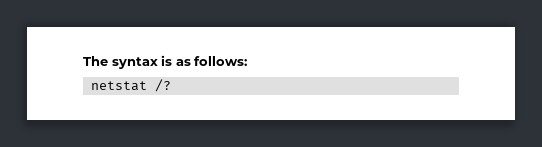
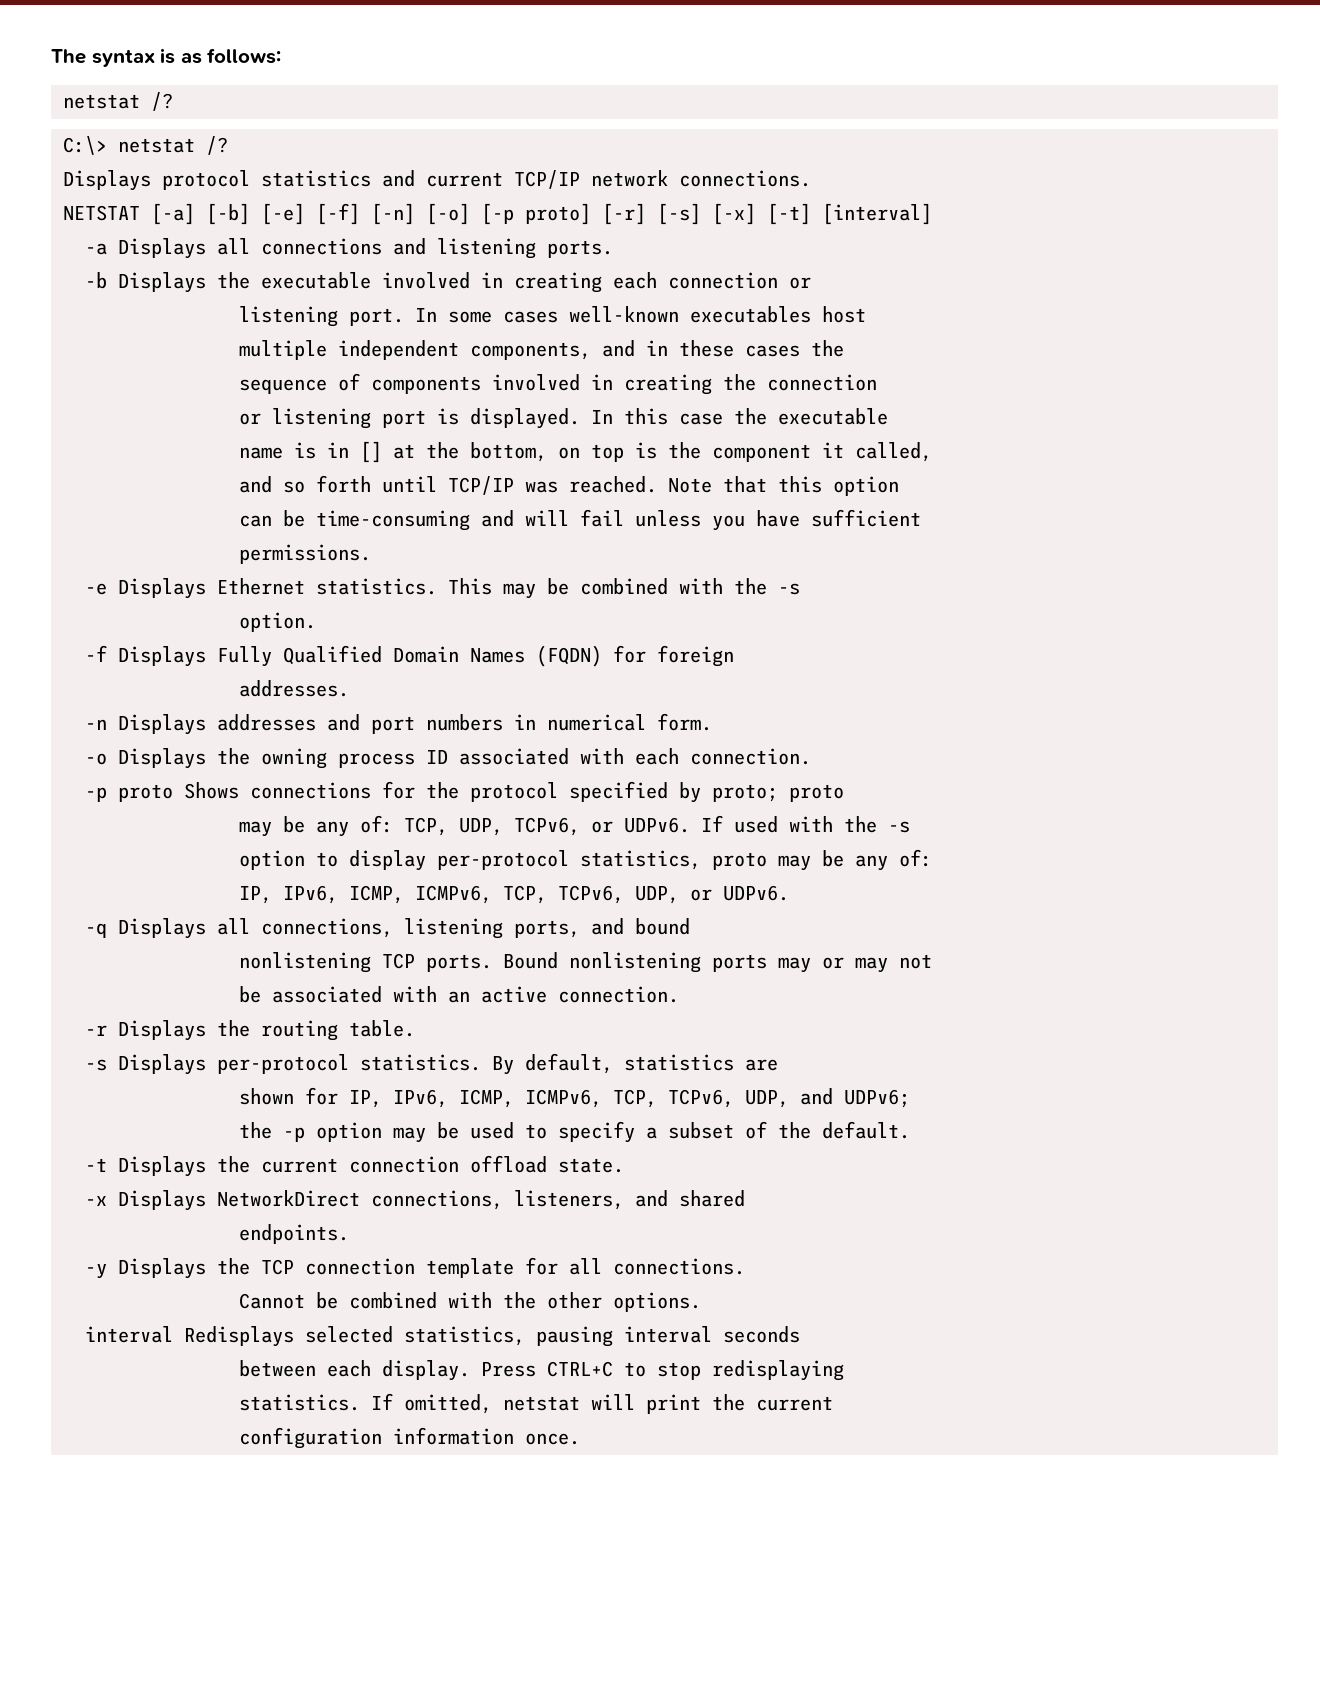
+ C:\> netstat /?
+ Displays protocol statistics and current TCP/IP network connections.
+ NETSTAT [-a] [-b] [-e] [-f] [-n] [-o] [-p proto] [-r] [-s] [-x] [-t] [interval]
+ -a Displays all connections and listening ports.
+ -b Displays the executable involved in creating each connection or
+ listening port. In some cases well-known executables host
+ multiple independent components, and in these cases the
+ sequence of components involved in creating the connection
+ or listening port is displayed. In this case the executable
+ name is in [] at the bottom, on top is the component it called,
+ and so forth until TCP/IP was reached. Note that this option
+ can be time-consuming and will fail unless you have sufficient
+ permissions.
+ -e Displays Ethernet statistics. This may be combined with the -s
+ option.
+ -f Displays Fully Qualified Domain Names (FQDN) for foreign
+ addresses.
+ -n Displays addresses and port numbers in numerical form.
+ -o Displays the owning process ID associated with each connection.
+ -p proto Shows connections for the protocol specified by proto; proto
+ may be any of: TCP, UDP, TCPv6, or UDPv6. If used with the -s
+ option to display per-protocol statistics, proto may be any of:
+ IP, IPv6, ICMP, ICMPv6, TCP, TCPv6, UDP, or UDPv6.
+ -q Displays all connections, listening ports, and bound
+ nonlistening TCP ports. Bound nonlistening ports may or may not
+ be associated with an active connection.
+ -r Displays the routing table.
+ -s Displays per-protocol statistics. By default, statistics are
+ shown for IP, IPv6, ICMP, ICMPv6, TCP, TCPv6, UDP, and UDPv6;
+ the -p option may be used to specify a subset of the default.
+ -t Displays the current connection offload state.
+ -x Displays NetworkDirect connections, listeners, and shared
+ endpoints.
+ -y Displays the TCP connection template for all connections.
+ Cannot be combined with the other options.
+ interval Redisplays selected statistics, pausing interval seconds
+ between each display. Press CTRL+C to stop redisplaying
+ statistics. If omitted, netstat will print the current
+ configuration information once.

